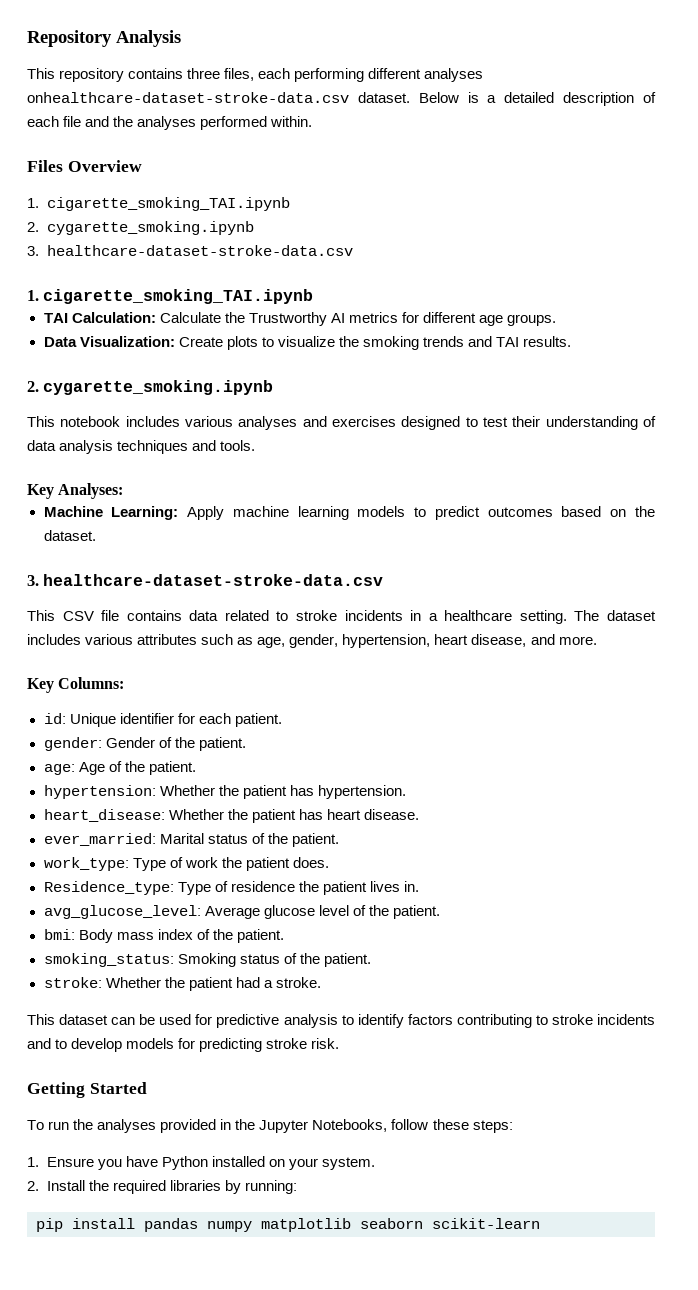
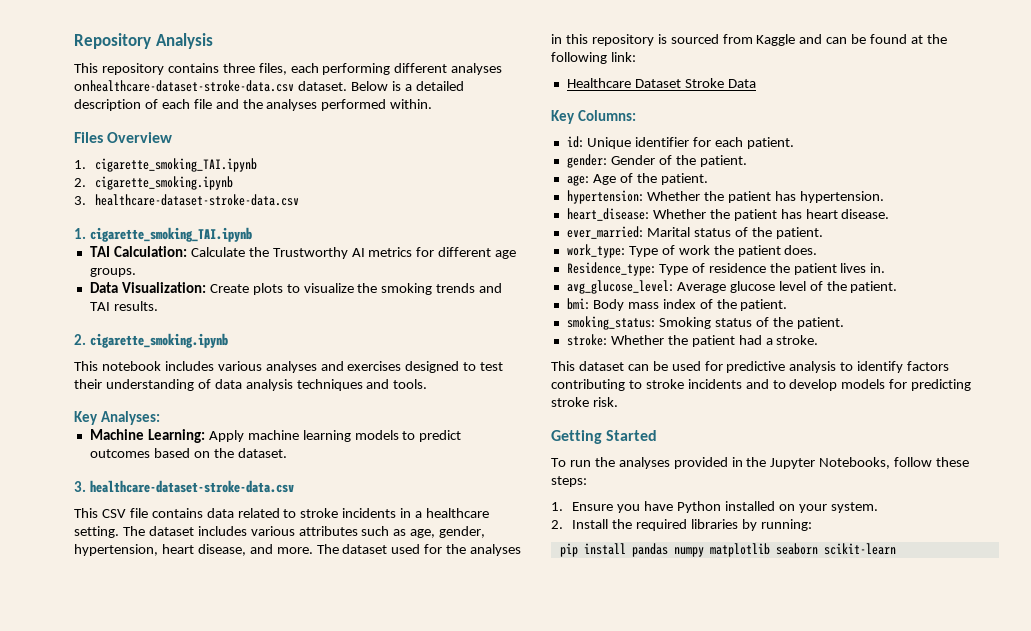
  Files Overview
  1. cigarette_smoking_TAI.ipynb
- 2. cygarette_smoking.ipynb
+ 2. cigarette_smoking.ipynb
  Data Visualization: Create plots to visualize the smoking trends and TAI results.
- 2. cygarette_smoking.ipynb
+ 2. cigarette_smoking.ipynb
+ The dataset used for the analyses in this repository is sourced from Kaggle and can be found at the following link:
+ Healthcare Dataset Stroke Data

